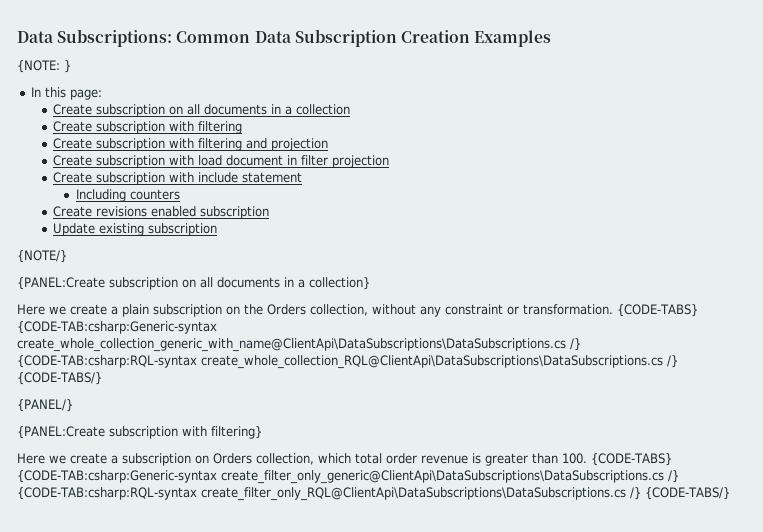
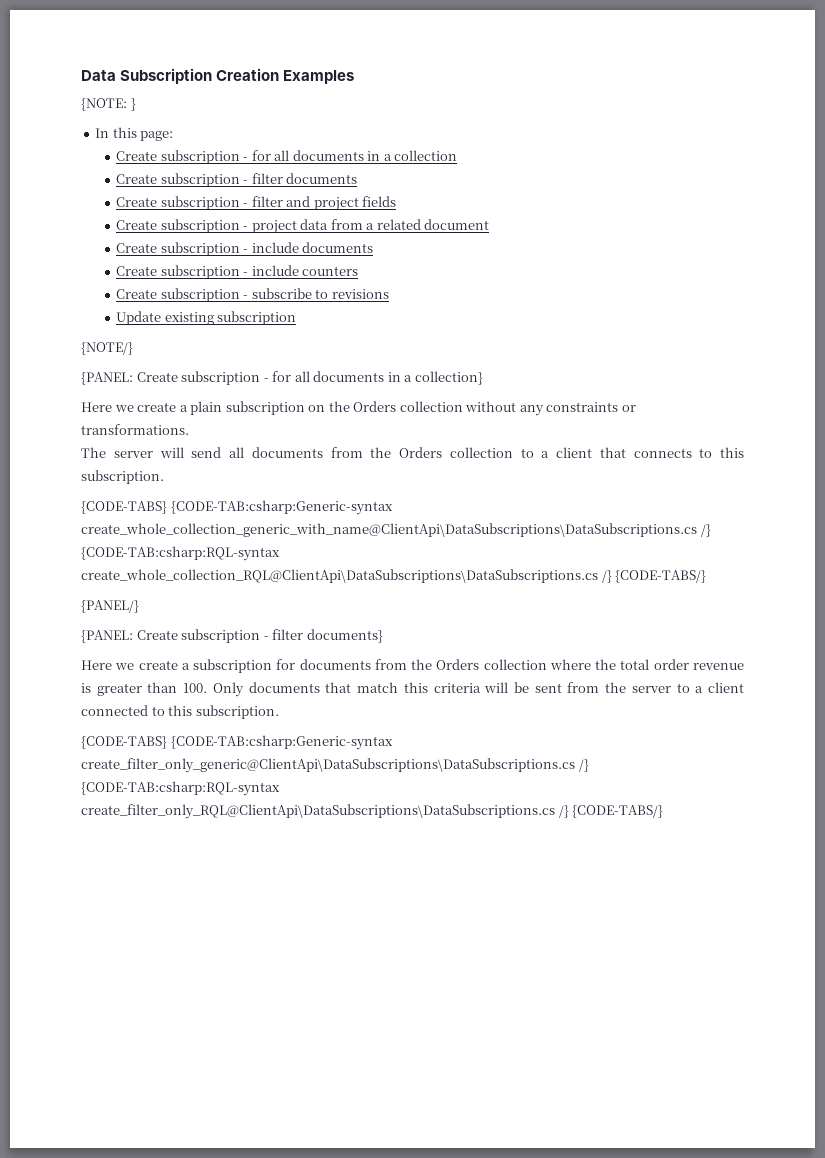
- Data Subscriptions: Common Data Subscription Creation Examples
+ Data Subscription Creation Examples
- Create subscription on all documents in a collection
- Create subscription with filtering
- Create subscription with filtering and projection
- Create subscription with load document in filter projection
- Create subscription with include statement
- Including counters
- Create revisions enabled subscription
+ Create subscription - for all documents in a collection
+ Create subscription - filter documents
+ Create subscription - filter and project fields
+ Create subscription - project data from a related document
+ Create subscription - include documents
+ Create subscription - include counters
+ Create subscription - subscribe to revisions
- {PANEL:Create subscription on all documents in a collection}
+ {PANEL: Create subscription - for all documents in a collection}
- Here we create a plain subscription on the Orders collection, without any constraint or transformation. {CODE-TABS} {CODE-TAB:csharp:Generic-syntax create_whole_collection_generic_with_name@ClientApi\DataSubscriptions\DataSubscriptions.cs /} {CODE-TAB:csharp:RQL-syntax create_whole_collection_RQL@ClientApi\DataSubscriptions\DataSubscriptions.cs /} {CODE-TABS/}
+ Here we create a plain subscription on the Orders collection without any constraints or transformations.
+ The server will send all documents from the Orders collection to a client that connects to this subscription.
+ {CODE-TABS} {CODE-TAB:csharp:Generic-syntax create_whole_collection_generic_with_name@ClientApi\DataSubscriptions\DataSubscriptions.cs /} {CODE-TAB:csharp:RQL-syntax create_whole_collection_RQL@ClientApi\DataSubscriptions\DataSubscriptions.cs /} {CODE-TABS/}
- {PANEL:Create subscription with filtering}
+ {PANEL: Create subscription - filter documents}
- Here we create a subscription on Orders collection, which total order revenue is greater than 100. {CODE-TABS} {CODE-TAB:csharp:Generic-syntax create_filter_only_generic@ClientApi\DataSubscriptions\DataSubscriptions.cs /} {CODE-TAB:csharp:RQL-syntax create_filter_only_RQL@ClientApi\DataSubscriptions\DataSubscriptions.cs /} {CODE-TABS/}
+ Here we create a subscription for documents from the Orders collection where the total order revenue is greater than 100. Only documents that match this criteria will be sent from the server to a client connected to this subscription.
+ {CODE-TABS} {CODE-TAB:csharp:Generic-syntax create_filter_only_generic@ClientApi\DataSubscriptions\DataSubscriptions.cs /} {CODE-TAB:csharp:RQL-syntax create_filter_only_RQL@ClientApi\DataSubscriptions\DataSubscriptions.cs /} {CODE-TABS/}

